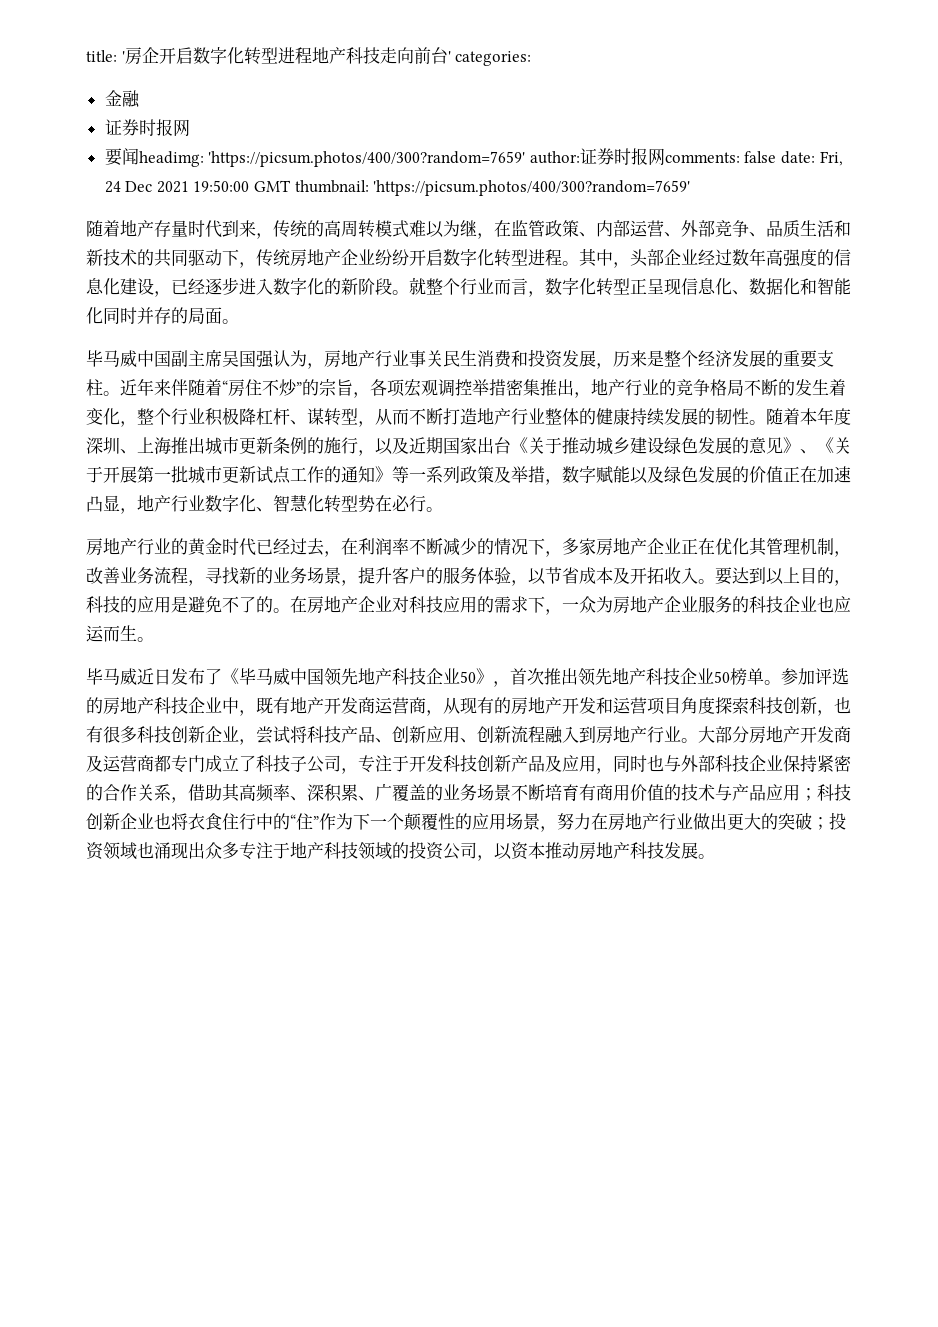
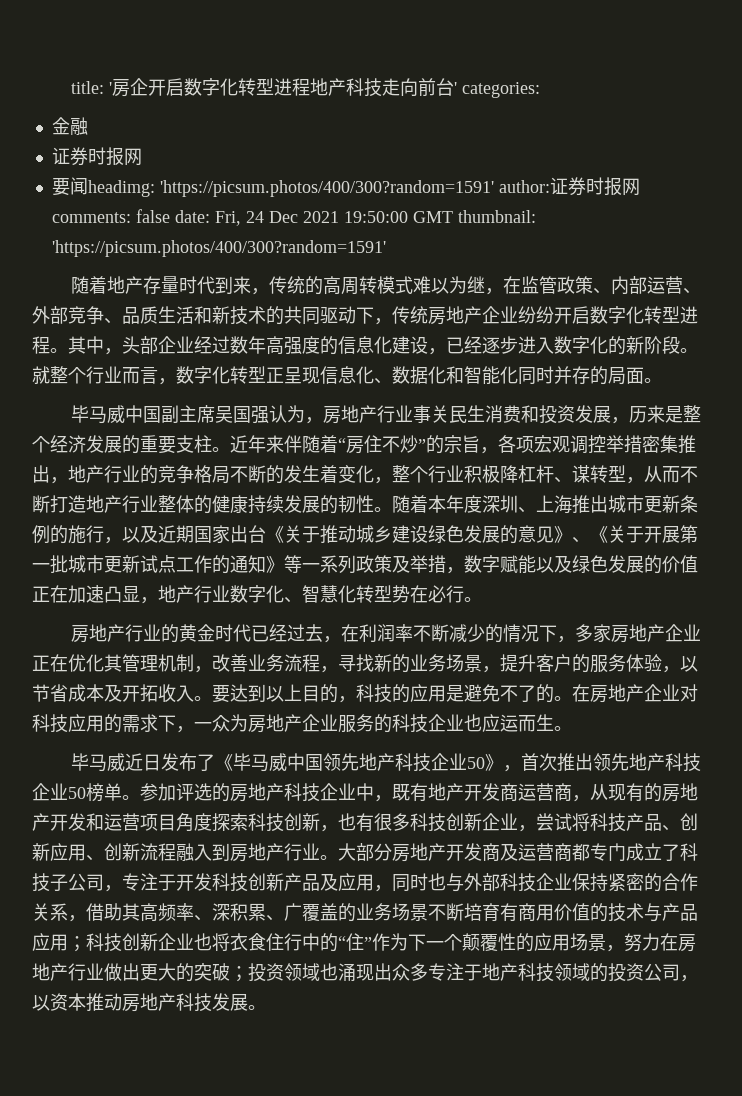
- 要闻headimg: 'https://picsum.photos/400/300?random=7659' author:证券时报网comments: false date: Fri, 24 Dec 2021 19:50:00 GMT thumbnail: 'https://picsum.photos/400/300?random=7659'
+ 要闻headimg: 'https://picsum.photos/400/300?random=1591' author:证券时报网comments: false date: Fri, 24 Dec 2021 19:50:00 GMT thumbnail: 'https://picsum.photos/400/300?random=1591'

